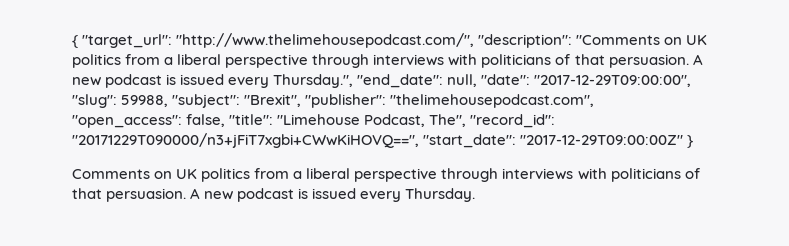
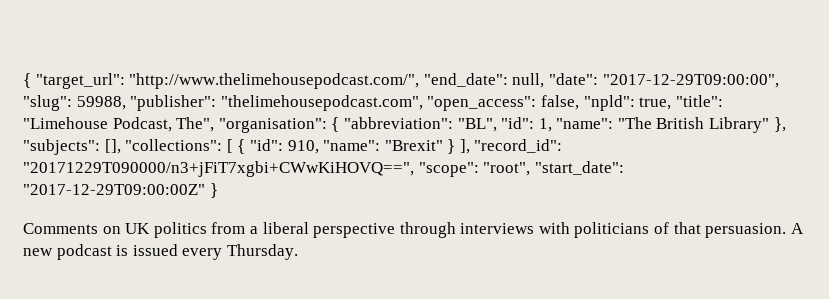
- { "target_url": "http://www.thelimehousepodcast.com/", "description": "Comments on UK politics from a liberal perspective through interviews with politicians of that persuasion. A new podcast is issued every Thursday.", "end_date": null, "date": "2017-12-29T09:00:00", "slug": 59988, "subject": "Brexit", "publisher": "thelimehousepodcast.com", "open_access": false, "title": "Limehouse Podcast, The", "record_id": "20171229T090000/n3+jFiT7xgbi+CWwKiHOVQ==", "start_date": "2017-12-29T09:00:00Z" }
+ { "target_url": "http://www.thelimehousepodcast.com/", "end_date": null, "date": "2017-12-29T09:00:00", "slug": 59988, "publisher": "thelimehousepodcast.com", "open_access": false, "npld": true, "title": "Limehouse Podcast, The", "organisation": { "abbreviation": "BL", "id": 1, "name": "The British Library" }, "subjects": [], "collections": [ { "id": 910, "name": "Brexit" } ], "record_id": "20171229T090000/n3+jFiT7xgbi+CWwKiHOVQ==", "scope": "root", "start_date": "2017-12-29T09:00:00Z" }

